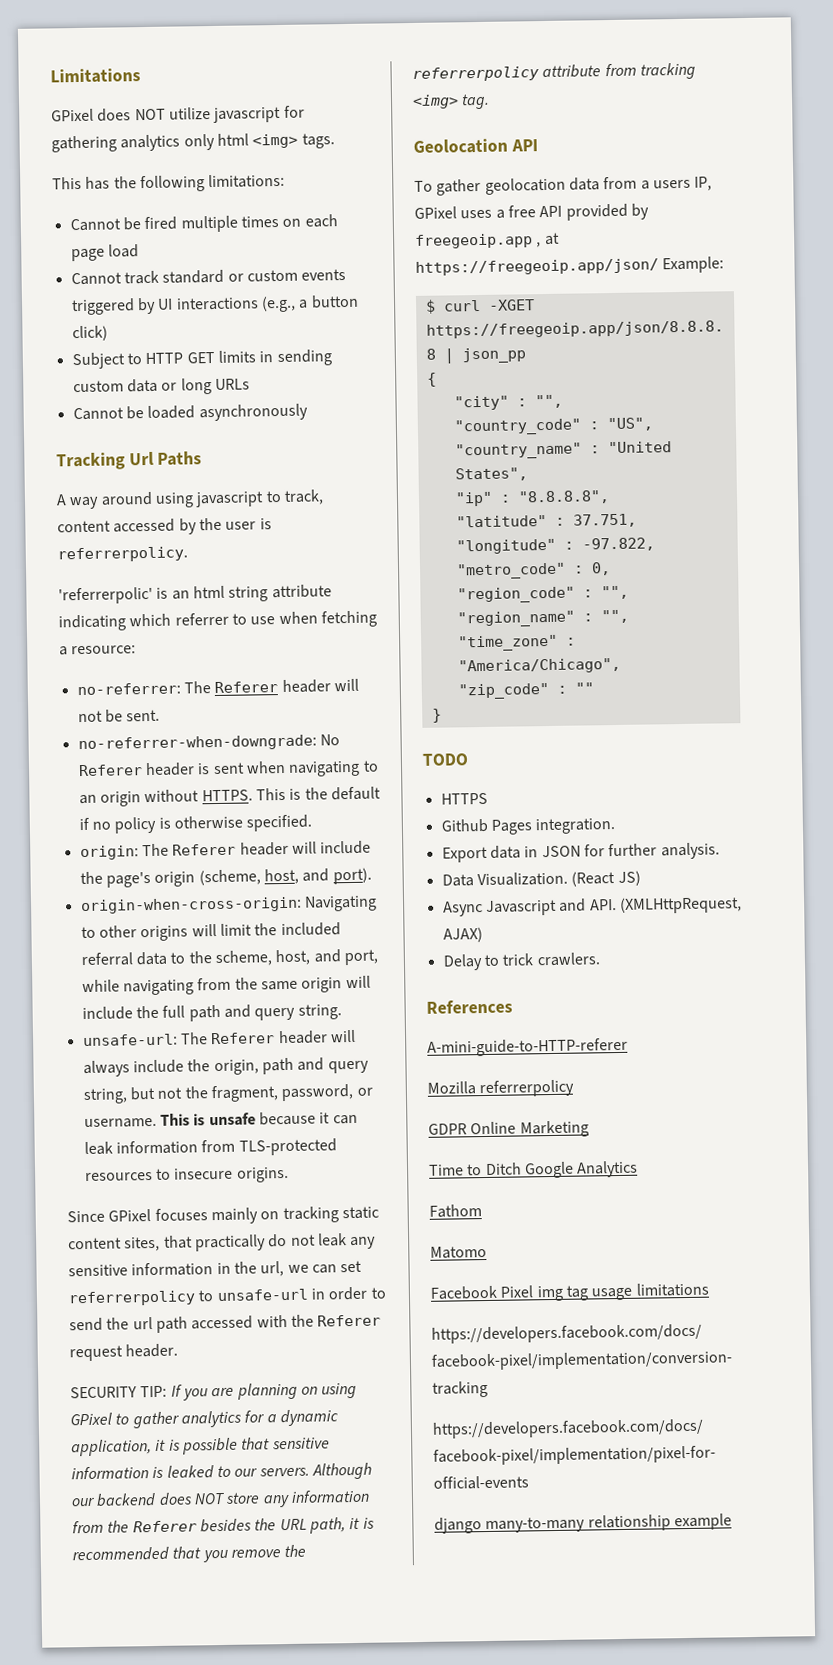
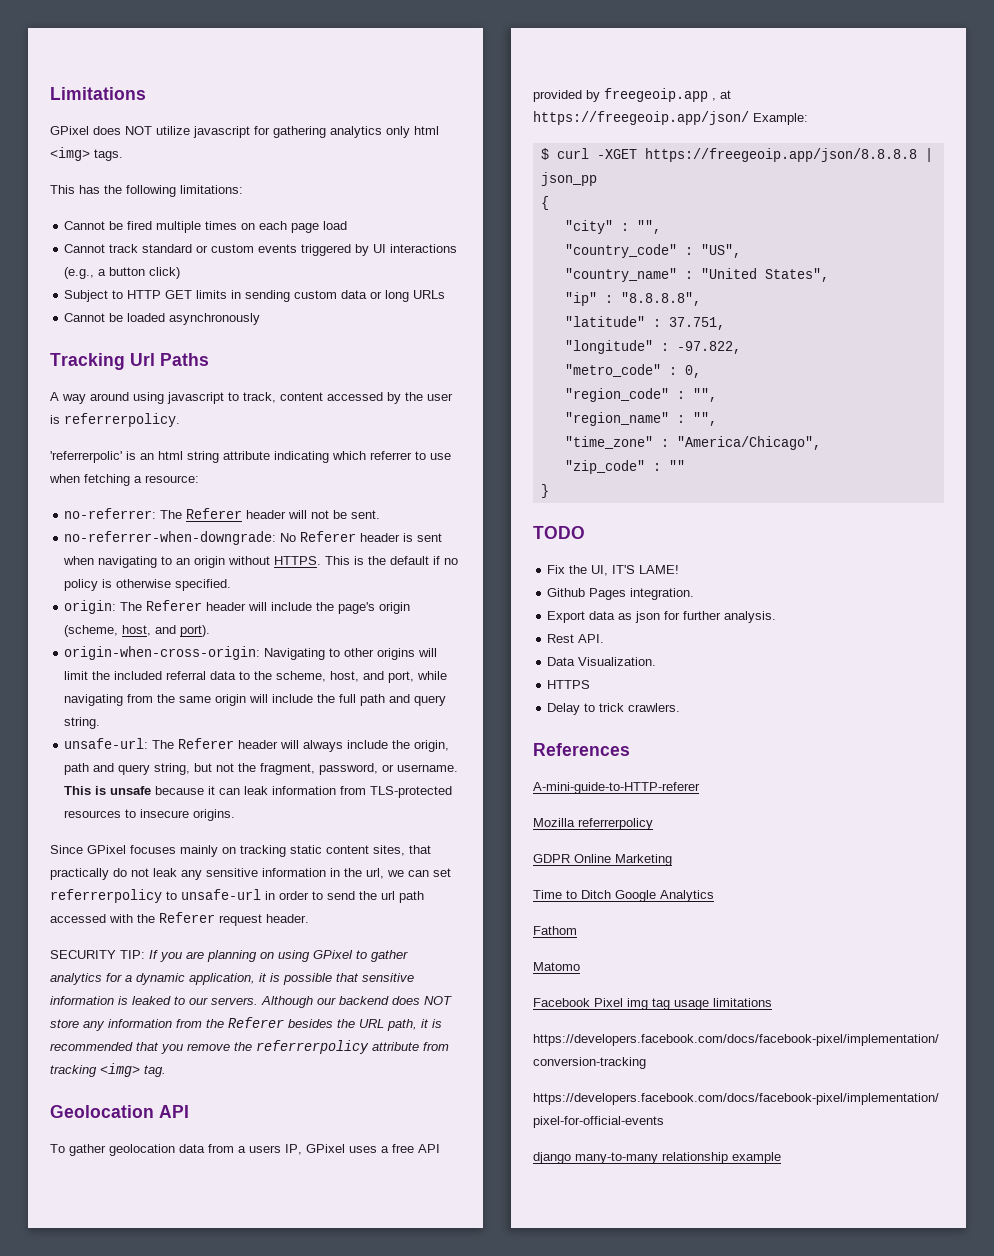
- HTTPS
+ Fix the UI, IT'S LAME!
- Export data in JSON for further analysis.
+ Export data as json for further analysis.
+ Rest API.
- Data Visualization. (React JS)
- Async Javascript and API. (XMLHttpRequest, AJAX)
+ Data Visualization.
+ HTTPS

